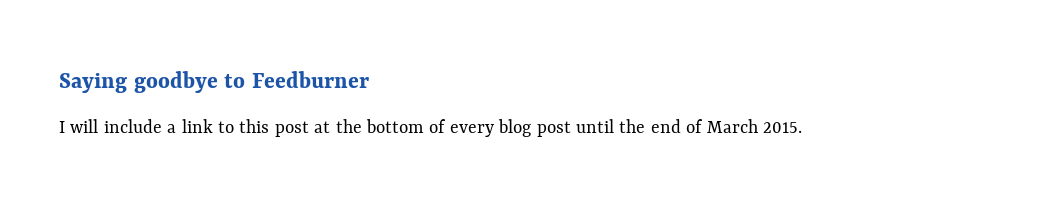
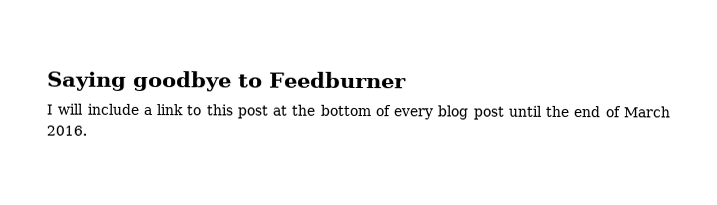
- I will include a link to this post at the bottom of every blog post until the end of March 2015.
+ I will include a link to this post at the bottom of every blog post until the end of March 2016.

